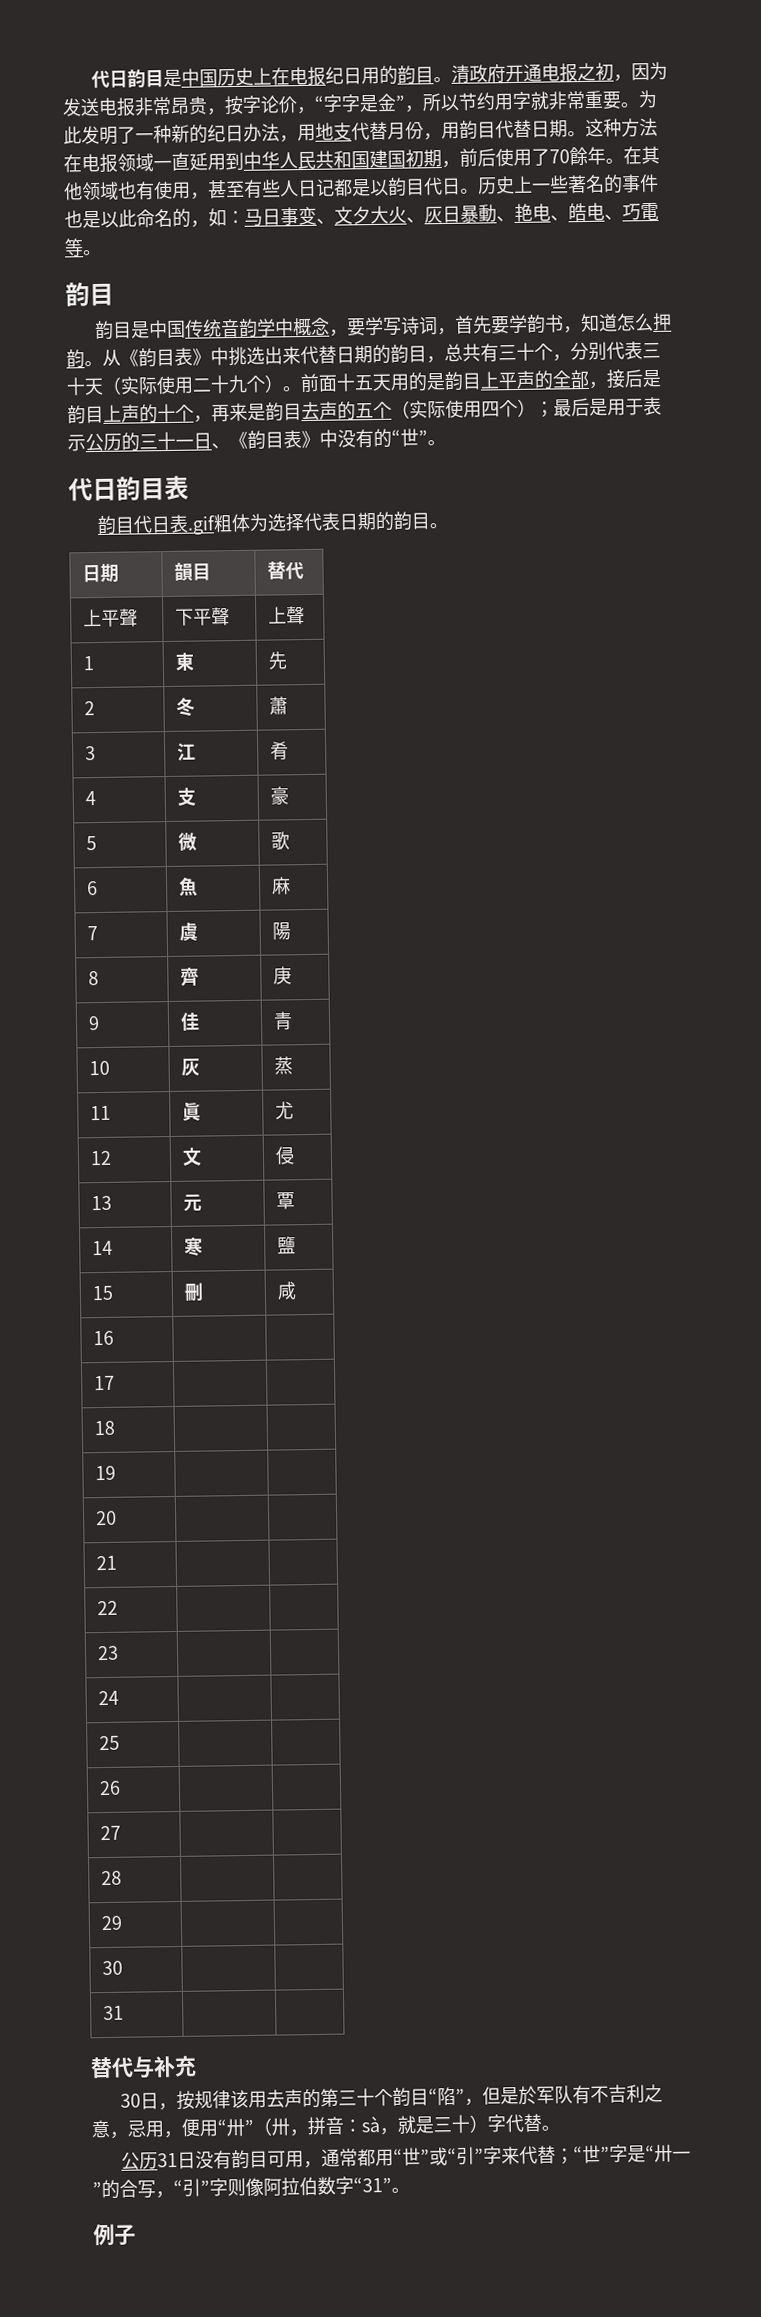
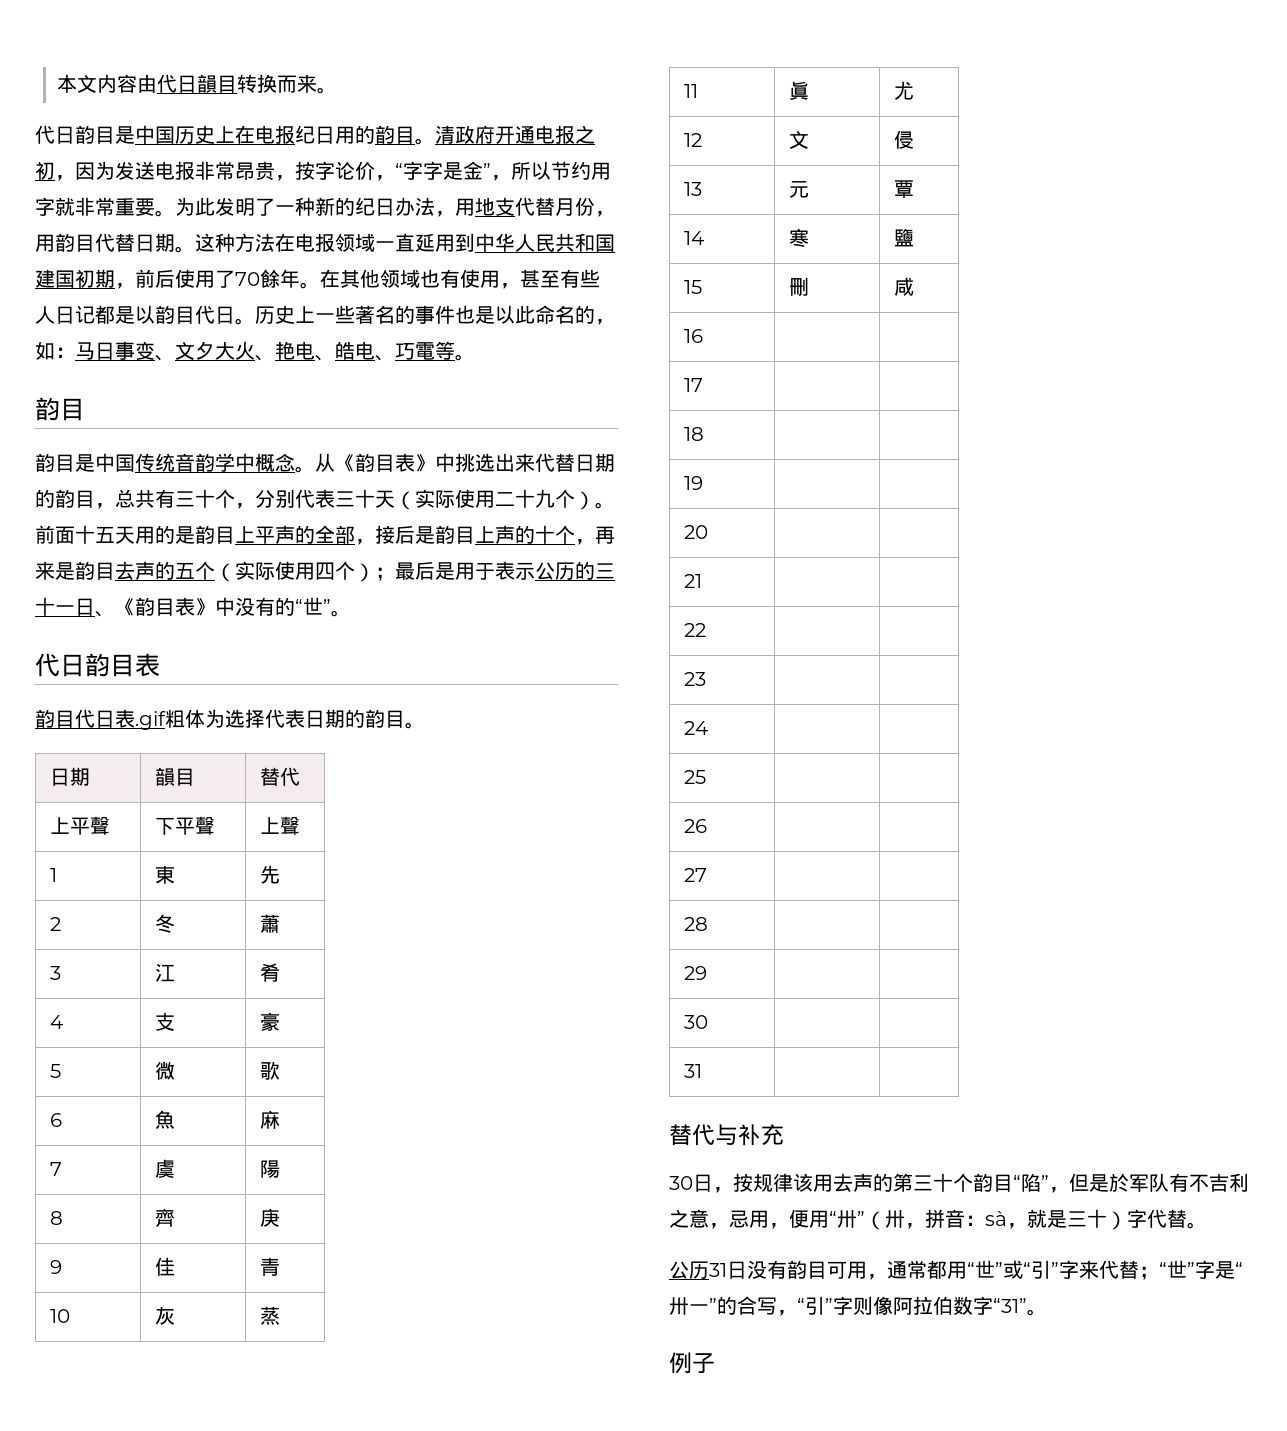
+ 本文内容由代日韻目转换而来。
- 历史上一些著名的事件也是以此命名的，如：马日事变、文夕大火、灰日暴動、艳电、皓电、巧電等。
+ 历史上一些著名的事件也是以此命名的，如：马日事变、文夕大火、艳电、皓电、巧電等。
- 韵目是中国传统音韵学中概念，要学写诗词，首先要学韵书，知道怎么押韵。
+ 韵目是中国传统音韵学中概念。

